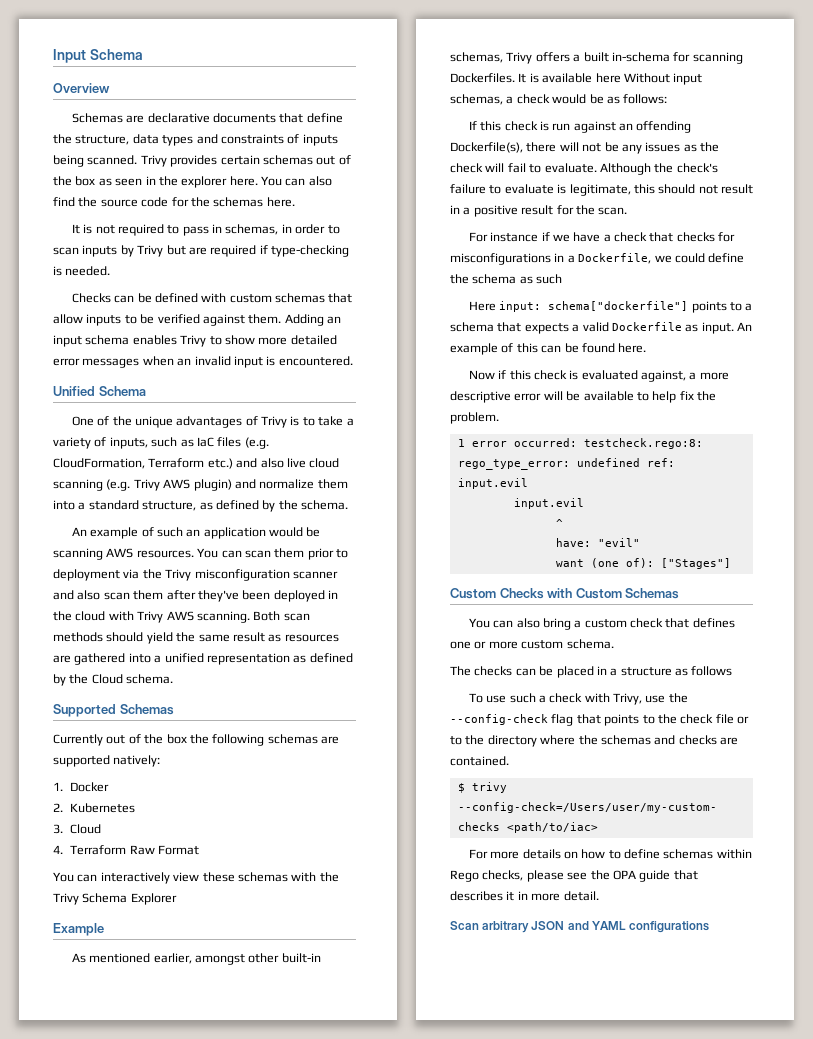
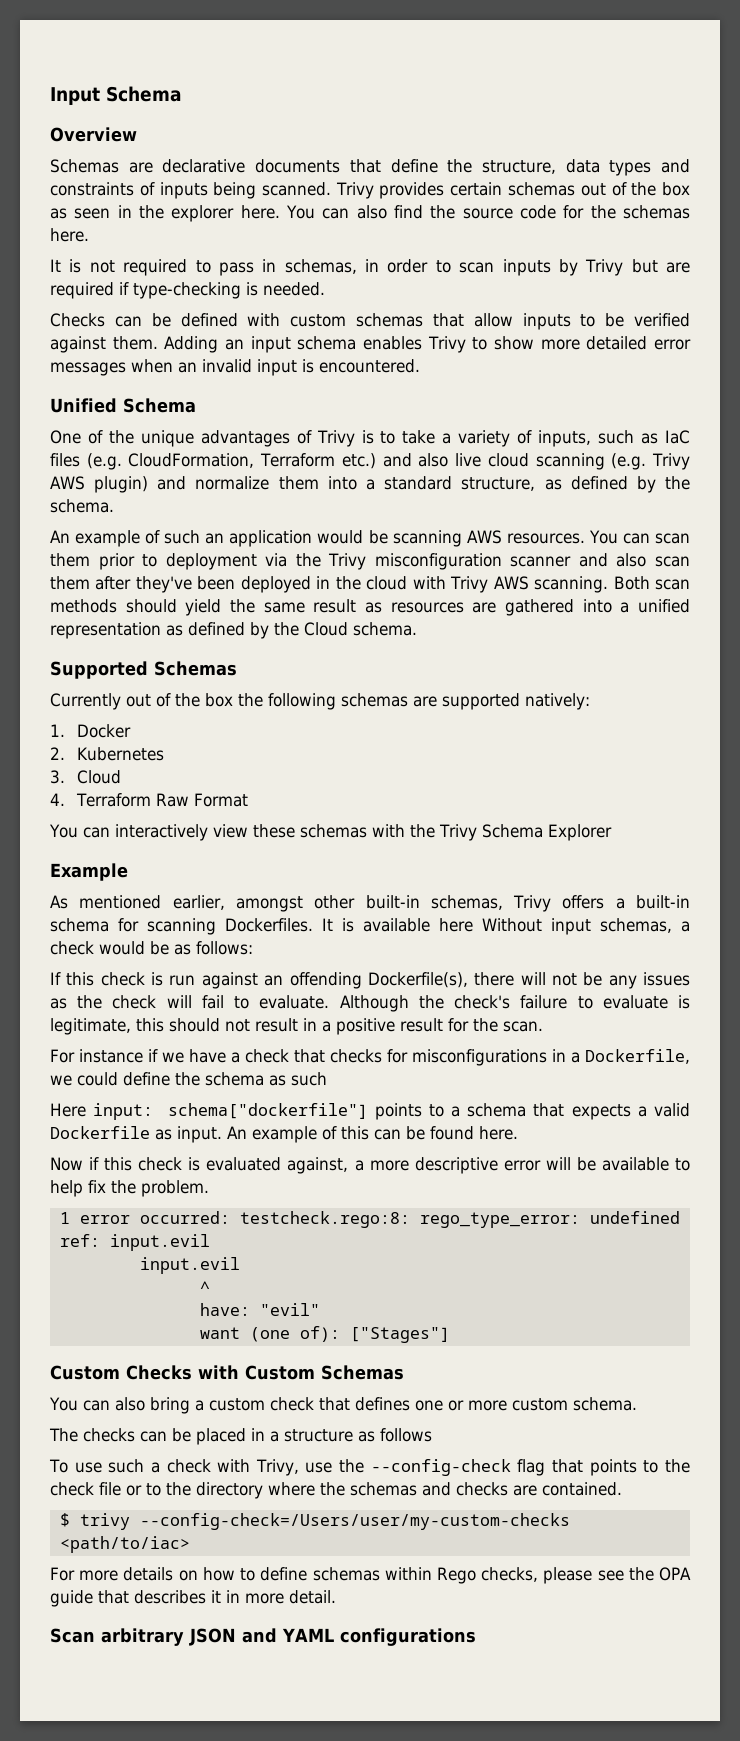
- As mentioned earlier, amongst other built-in schemas, Trivy offers a built in-schema for scanning Dockerfiles.
+ As mentioned earlier, amongst other built-in schemas, Trivy offers a built-in schema for scanning Dockerfiles.

